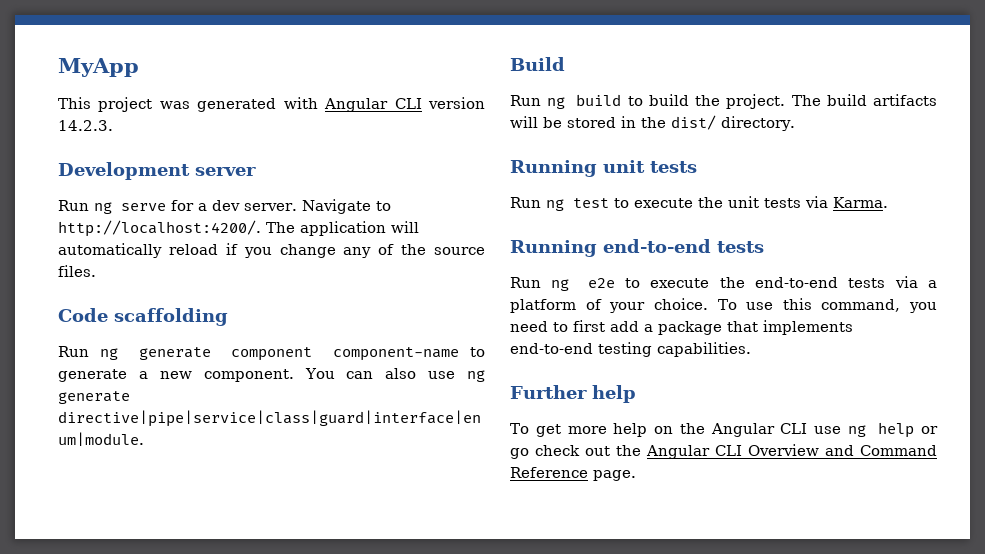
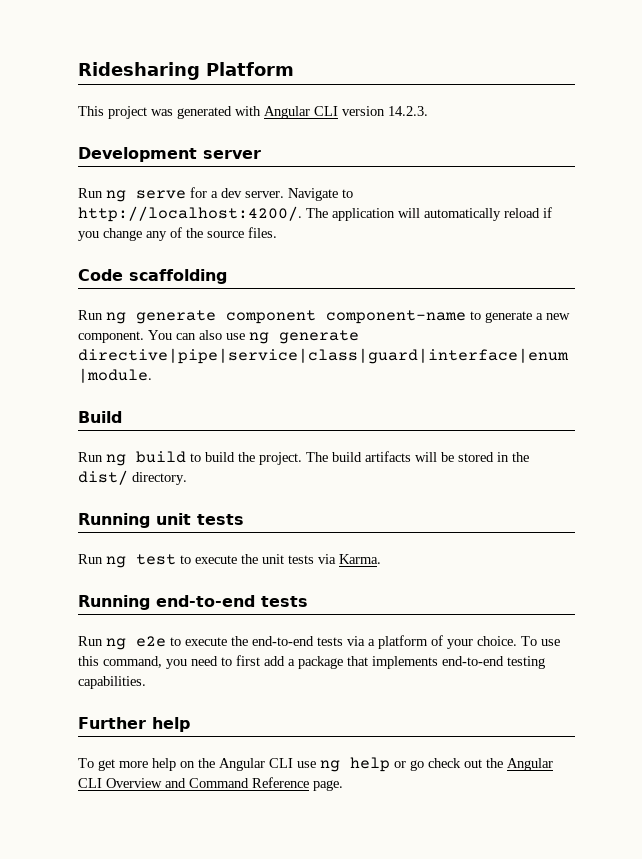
- MyApp
+ Ridesharing Platform

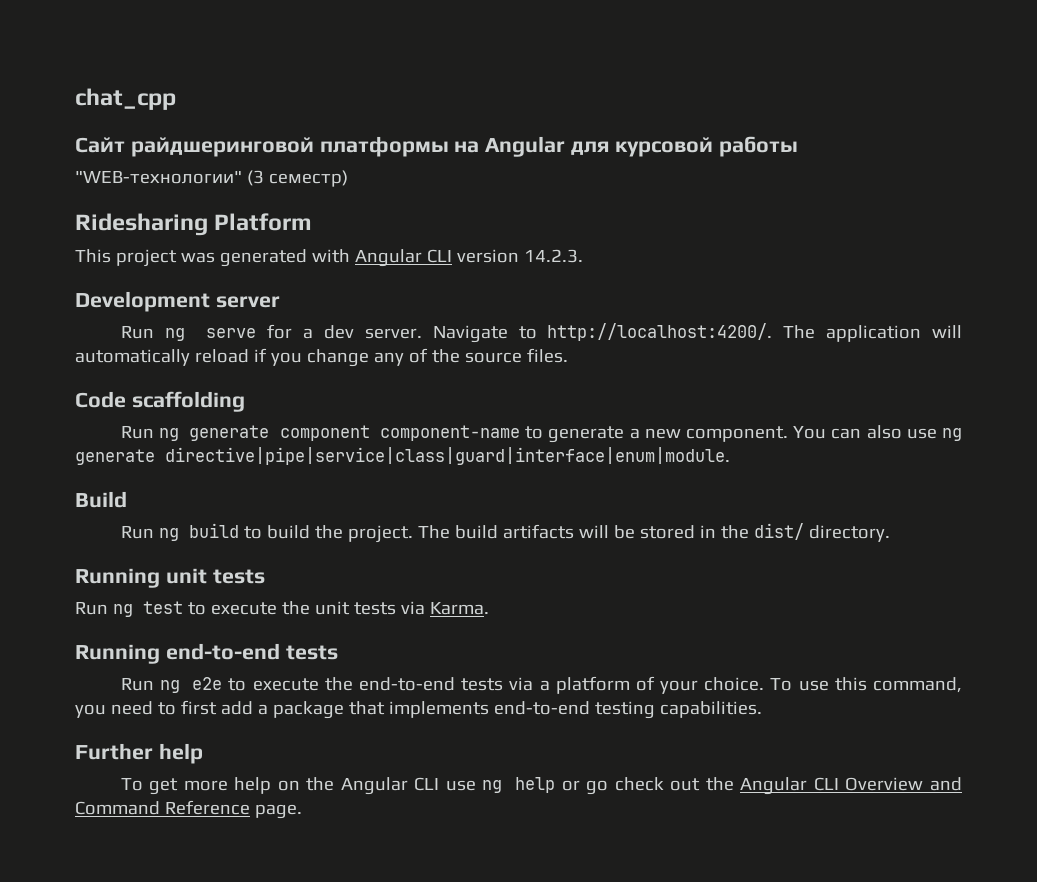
+ chat_cpp
+ Сайт райдшеринговой платформы на Angular для курсовой работы
+ "WEB-технологии" (3 семестр)

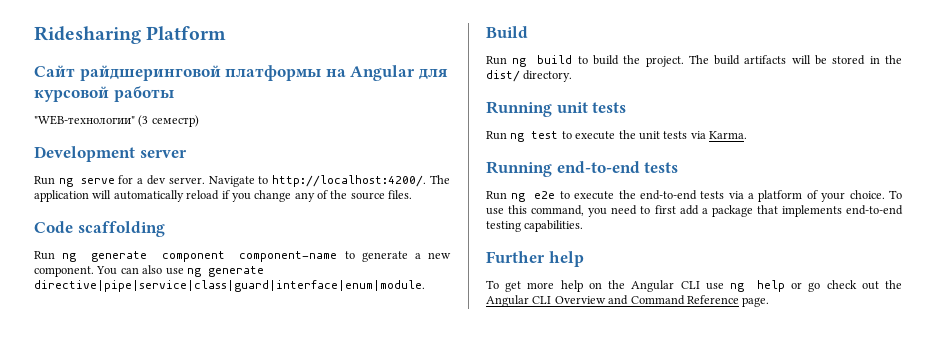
- chat_cpp
+ Ridesharing Platform
- Ridesharing Platform
- This project was generated with Angular CLI version 14.2.3.

